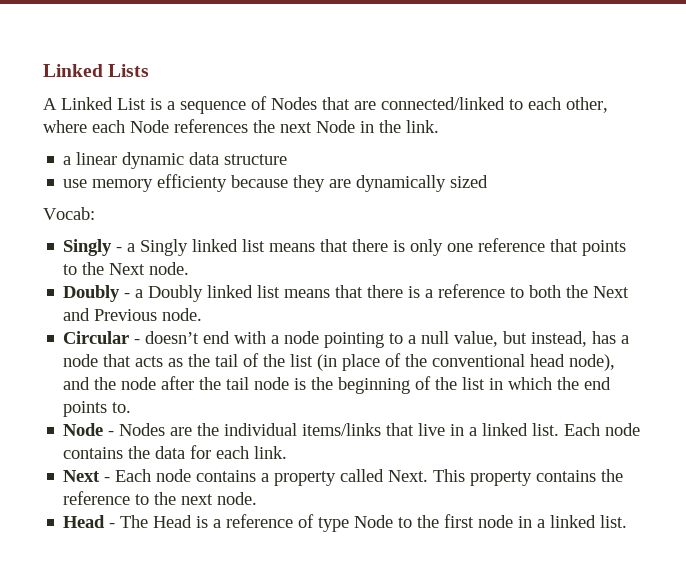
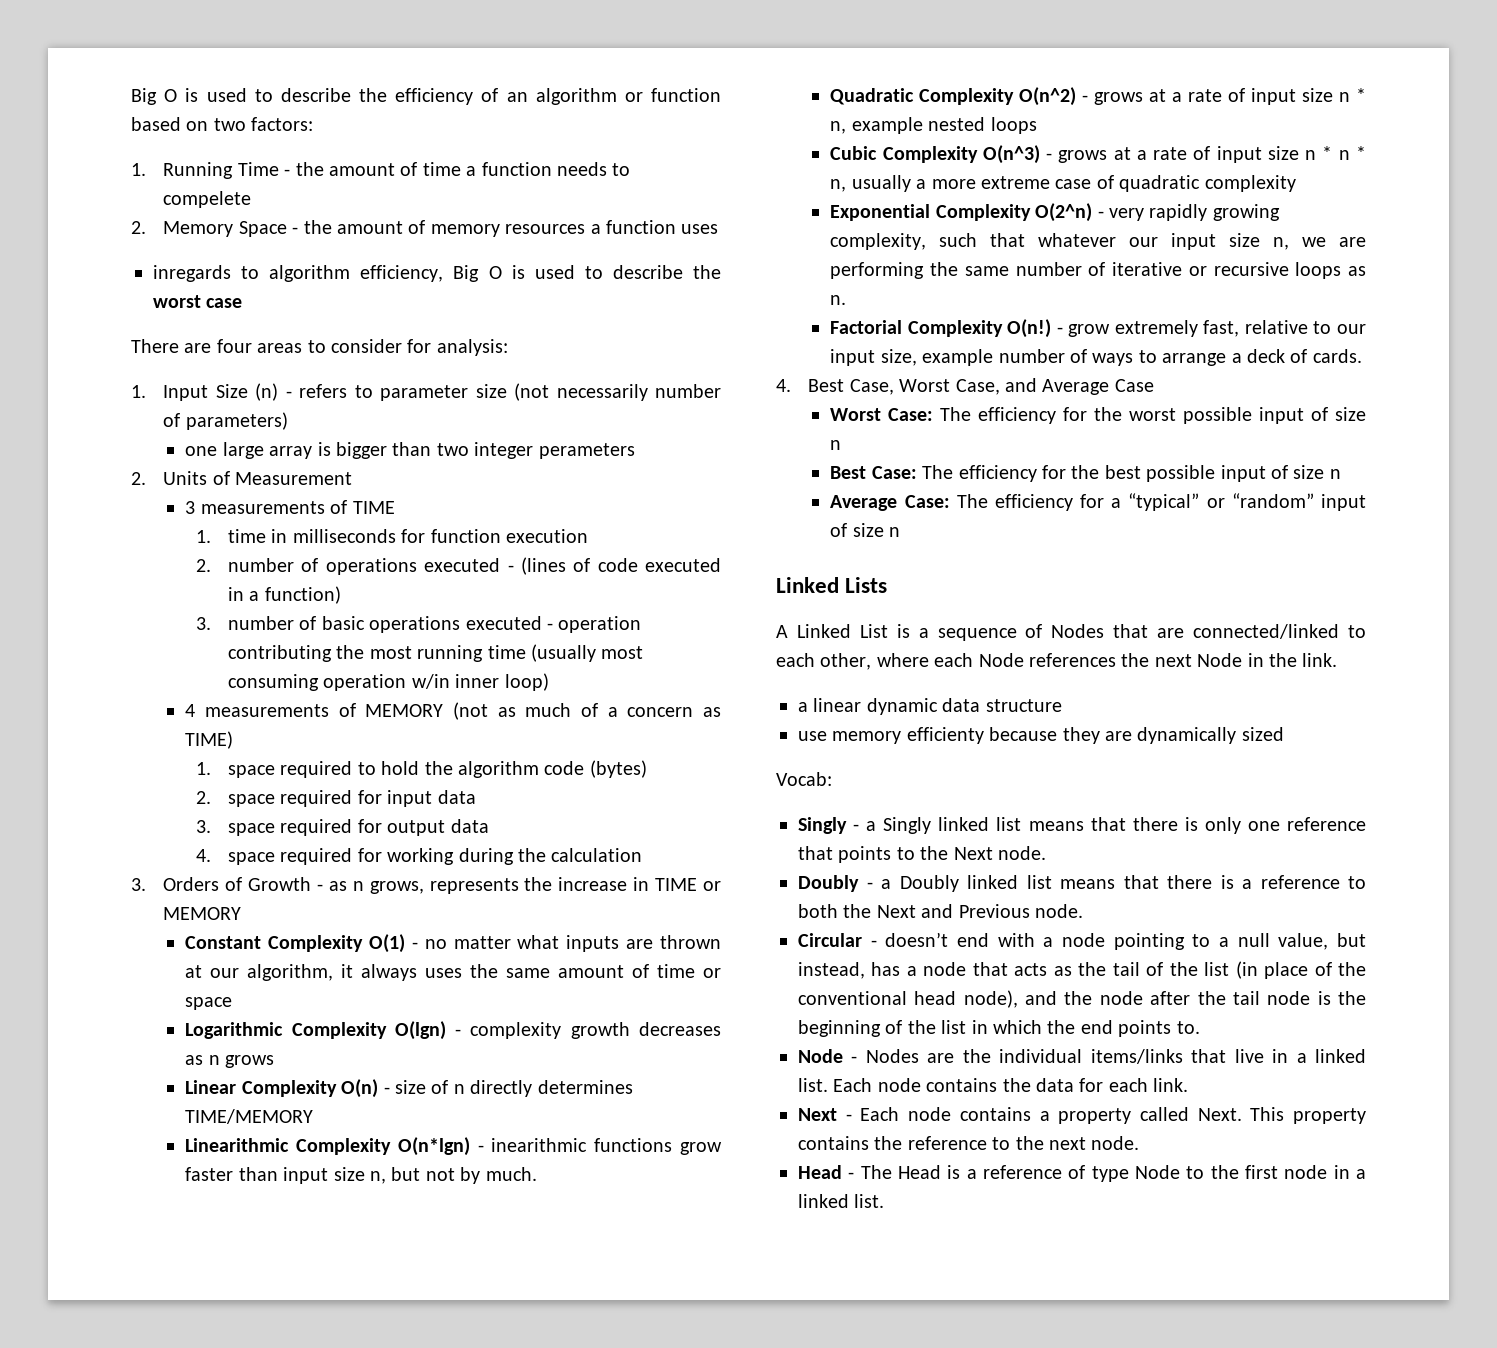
+ Big O is used to describe the efficiency of an algorithm or function based on two factors:
+ 1. Running Time - the amount of time a function needs to compelete
+ 2. Memory Space - the amount of memory resources a function uses
+ inregards to algorithm efficiency, Big O is used to describe the worst case
+ There are four areas to consider for analysis:
+ 1. Input Size (n) - refers to parameter size (not necessarily number of parameters)
+ one large array is bigger than two integer perameters
+ 2. Units of Measurement
+ 3 measurements of TIME
+ 1. time in milliseconds for function execution
+ 2. number of operations executed - (lines of code executed in a function)
+ 3. number of basic operations executed - operation contributing the most running time (usually most consuming operation w/in inner loop)
+ 4 measurements of MEMORY (not as much of a concern as TIME)
+ 1. space required to hold the algorithm code (bytes)
+ 2. space required for input data
+ 3. space required for output data
+ 4. space required for working during the calculation
+ 3. Orders of Growth - as n grows, represents the increase in TIME or MEMORY
+ Constant Complexity O(1) - no matter what inputs are thrown at our algorithm, it always uses the same amount of time or space
+ Logarithmic Complexity O(lgn) - complexity growth decreases as n grows
+ Linear Complexity O(n) - size of n directly determines TIME/MEMORY
+ Linearithmic Complexity O(n*lgn) - inearithmic functions grow faster than input size n, but not by much.
+ Quadratic Complexity O(n^2) - grows at a rate of input size n * n, example nested loops
+ Cubic Complexity O(n^3) - grows at a rate of input size n * n * n, usually a more extreme case of quadratic complexity
+ Exponential Complexity O(2^n) - very rapidly growing complexity, such that whatever our input size n, we are performing the same number of iterative or recursive loops as n.
+ Factorial Complexity O(n!) - grow extremely fast, relative to our input size, example number of ways to arrange a deck of cards.
+ 4. Best Case, Worst Case, and Average Case
+ Worst Case: The efficiency for the worst possible input of size n
+ Best Case: The efficiency for the best possible input of size n
+ Average Case: The efficiency for a “typical” or “random” input of size n

